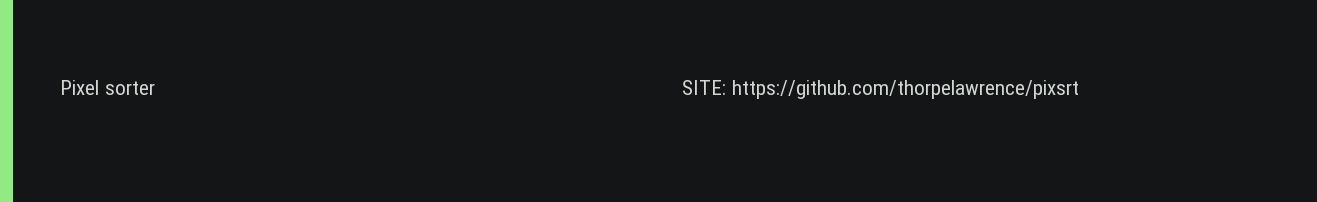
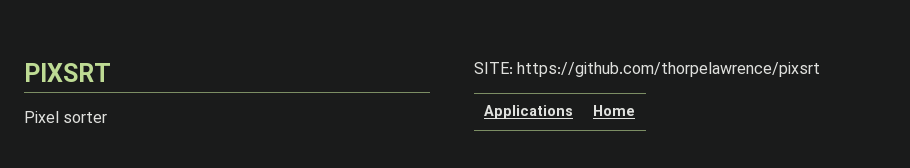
+ PIXSRT
+ Applications | Home

